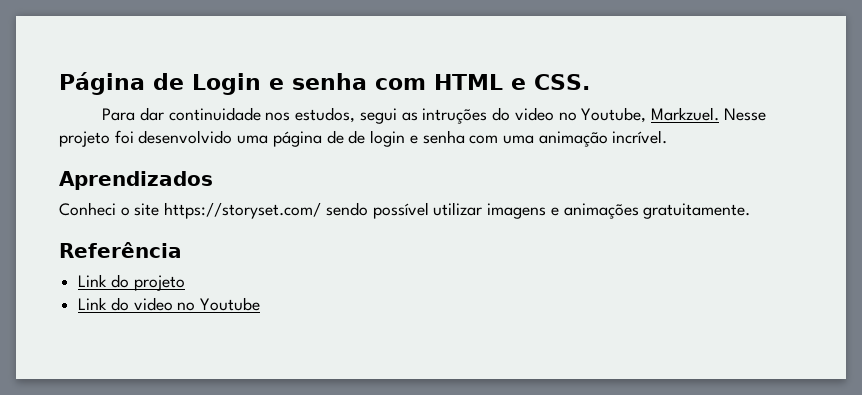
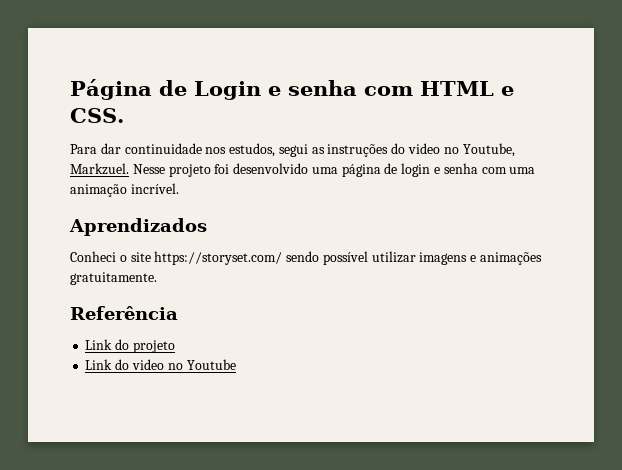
- Para dar continuidade nos estudos, segui as intruções do video no Youtube, Markzuel.
+ Para dar continuidade nos estudos, segui as instruções do video no Youtube, Markzuel.
- Nesse projeto foi desenvolvido uma página de de login e senha com uma animação incrível.
+ Nesse projeto foi desenvolvido uma página de login e senha com uma animação incrível.

